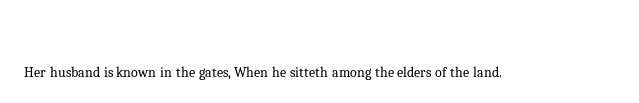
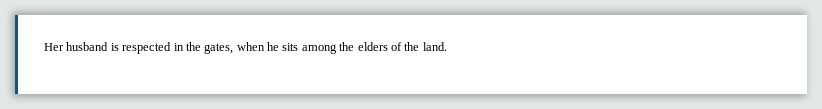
- Her husband is known in the gates, When he sitteth among the elders of the land.
+ Her husband is respected in the gates, when he sits among the elders of the land.

